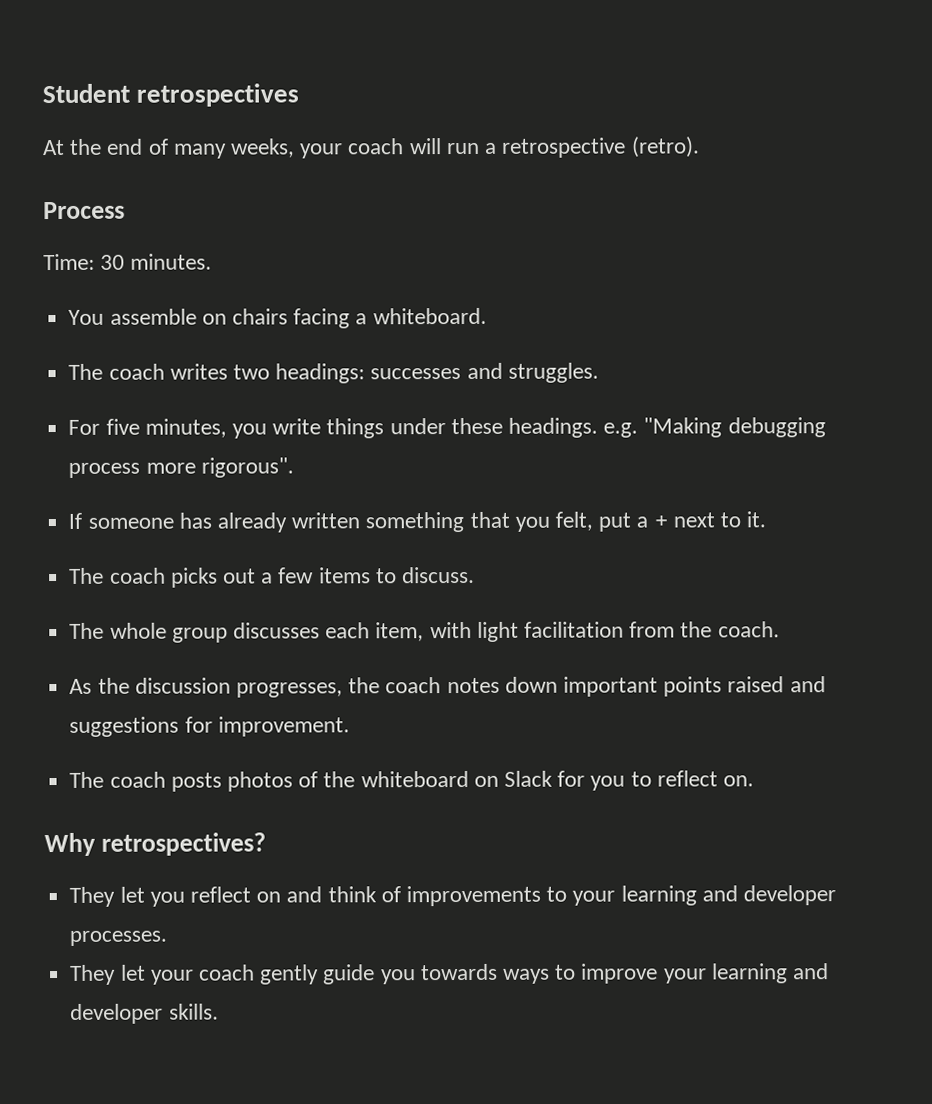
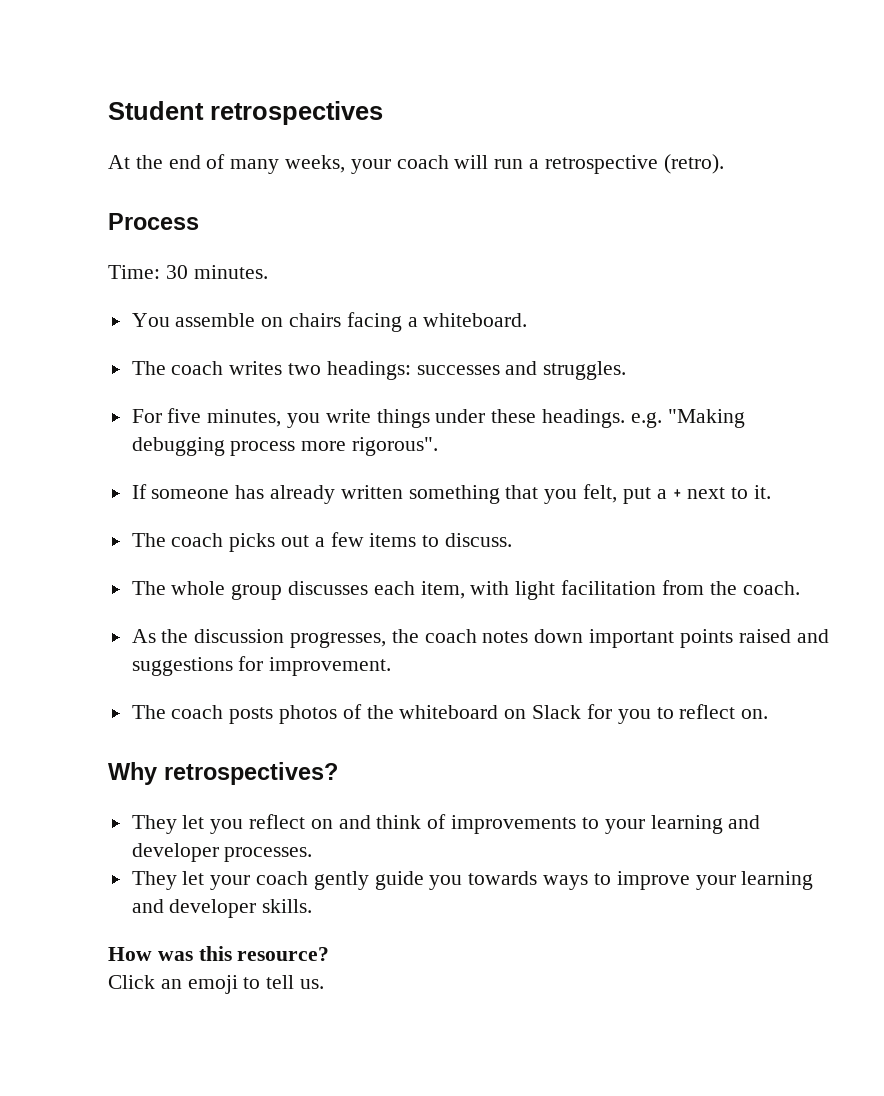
+ How was this resource?
+ Click an emoji to tell us.

